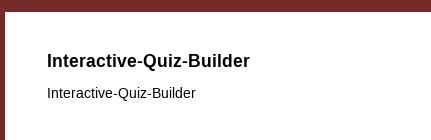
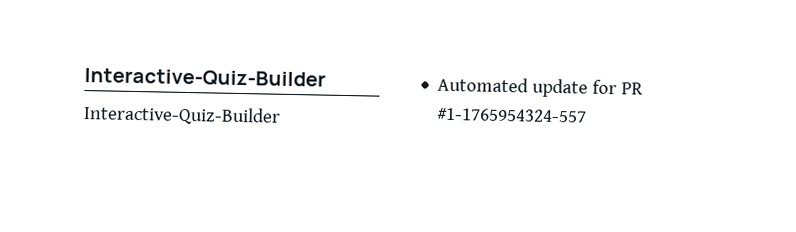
+ Automated update for PR #1-1765954324-557

